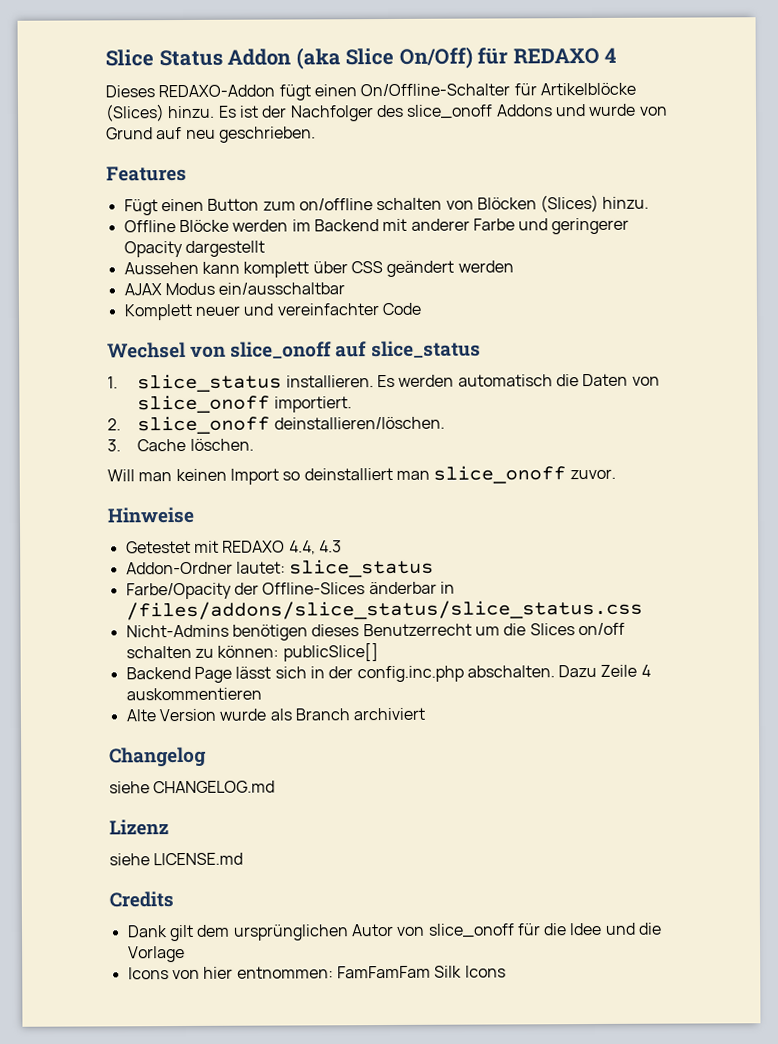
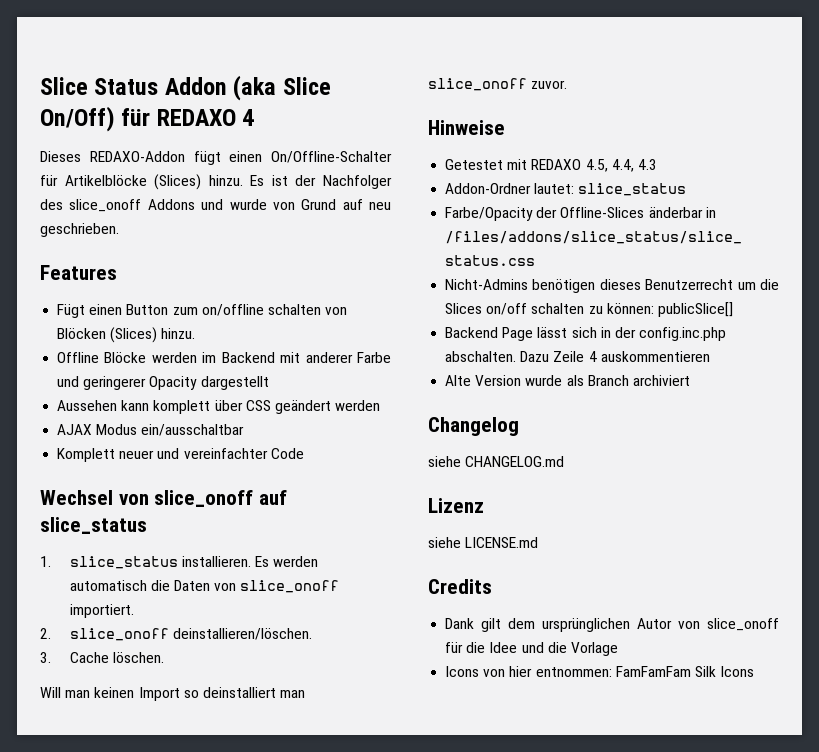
- Getestet mit REDAXO 4.4, 4.3
+ Getestet mit REDAXO 4.5, 4.4, 4.3

